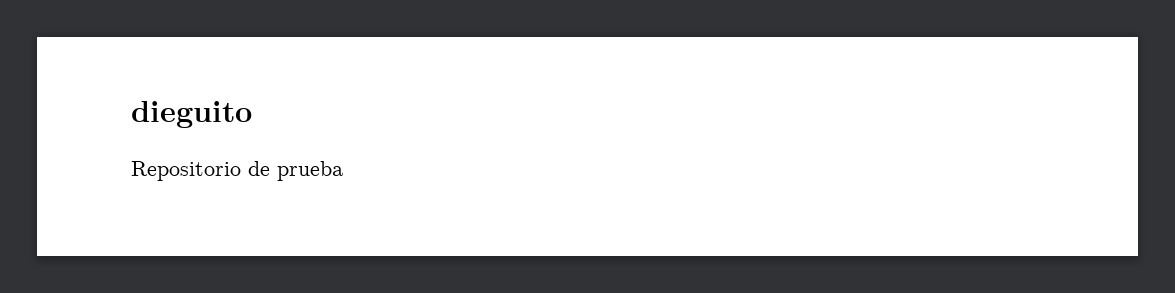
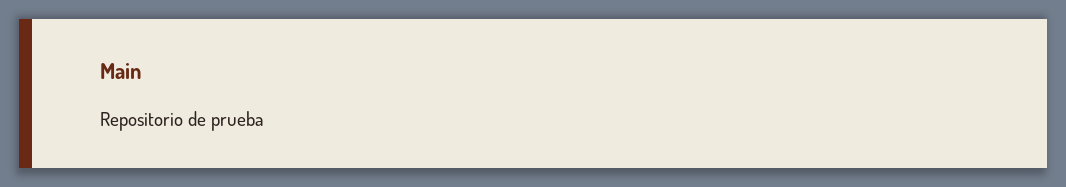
- dieguito
+ Main

